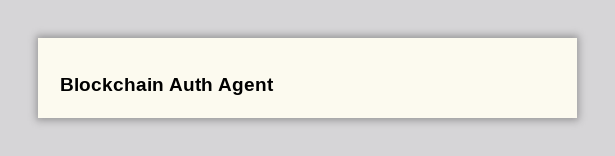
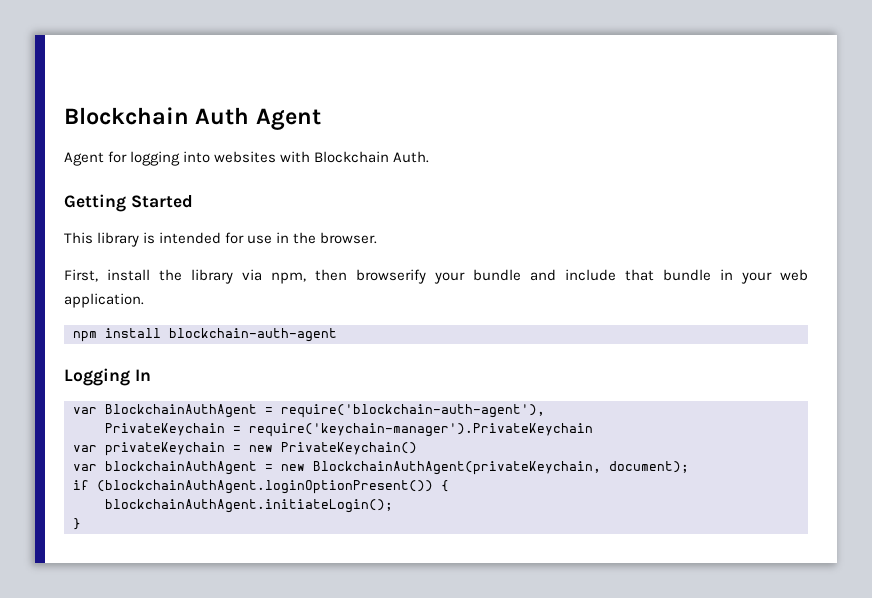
+ Agent for logging into websites with Blockchain Auth.
+ Getting Started
+ This library is intended for use in the browser.
+ First, install the library via npm, then browserify your bundle and include that bundle in your web application.
+ npm install blockchain-auth-agent
+ Logging In
+ var BlockchainAuthAgent = require('blockchain-auth-agent'),
+ PrivateKeychain = require('keychain-manager').PrivateKeychain
+ var privateKeychain = new PrivateKeychain()
+ var blockchainAuthAgent = new BlockchainAuthAgent(privateKeychain, document);
+ if (blockchainAuthAgent.loginOptionPresent()) {
+ blockchainAuthAgent.initiateLogin();
+ }

